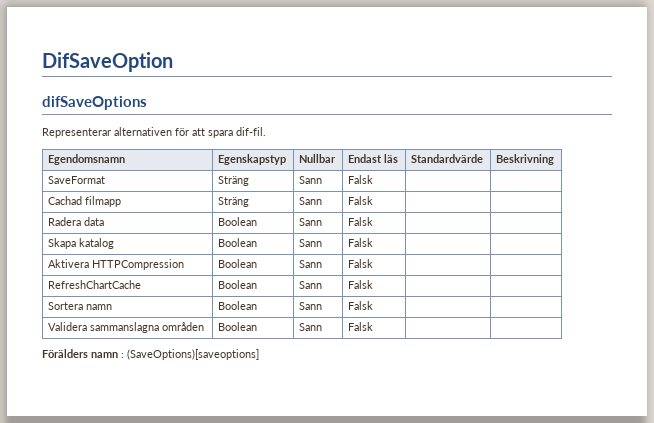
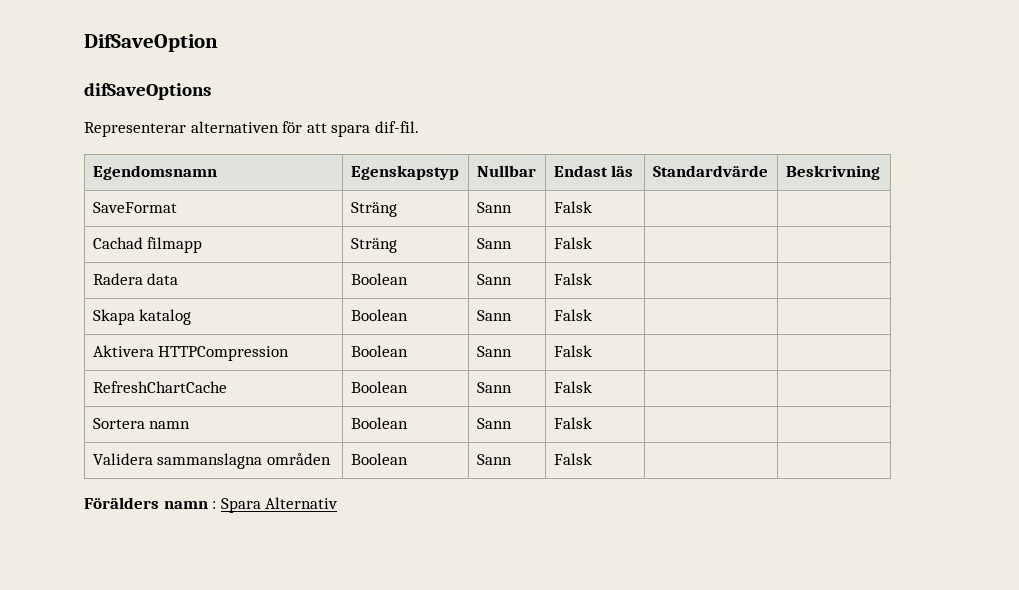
- Förälders namn : (SaveOptions)[saveoptions]
+ Förälders namn : Spara Alternativ

